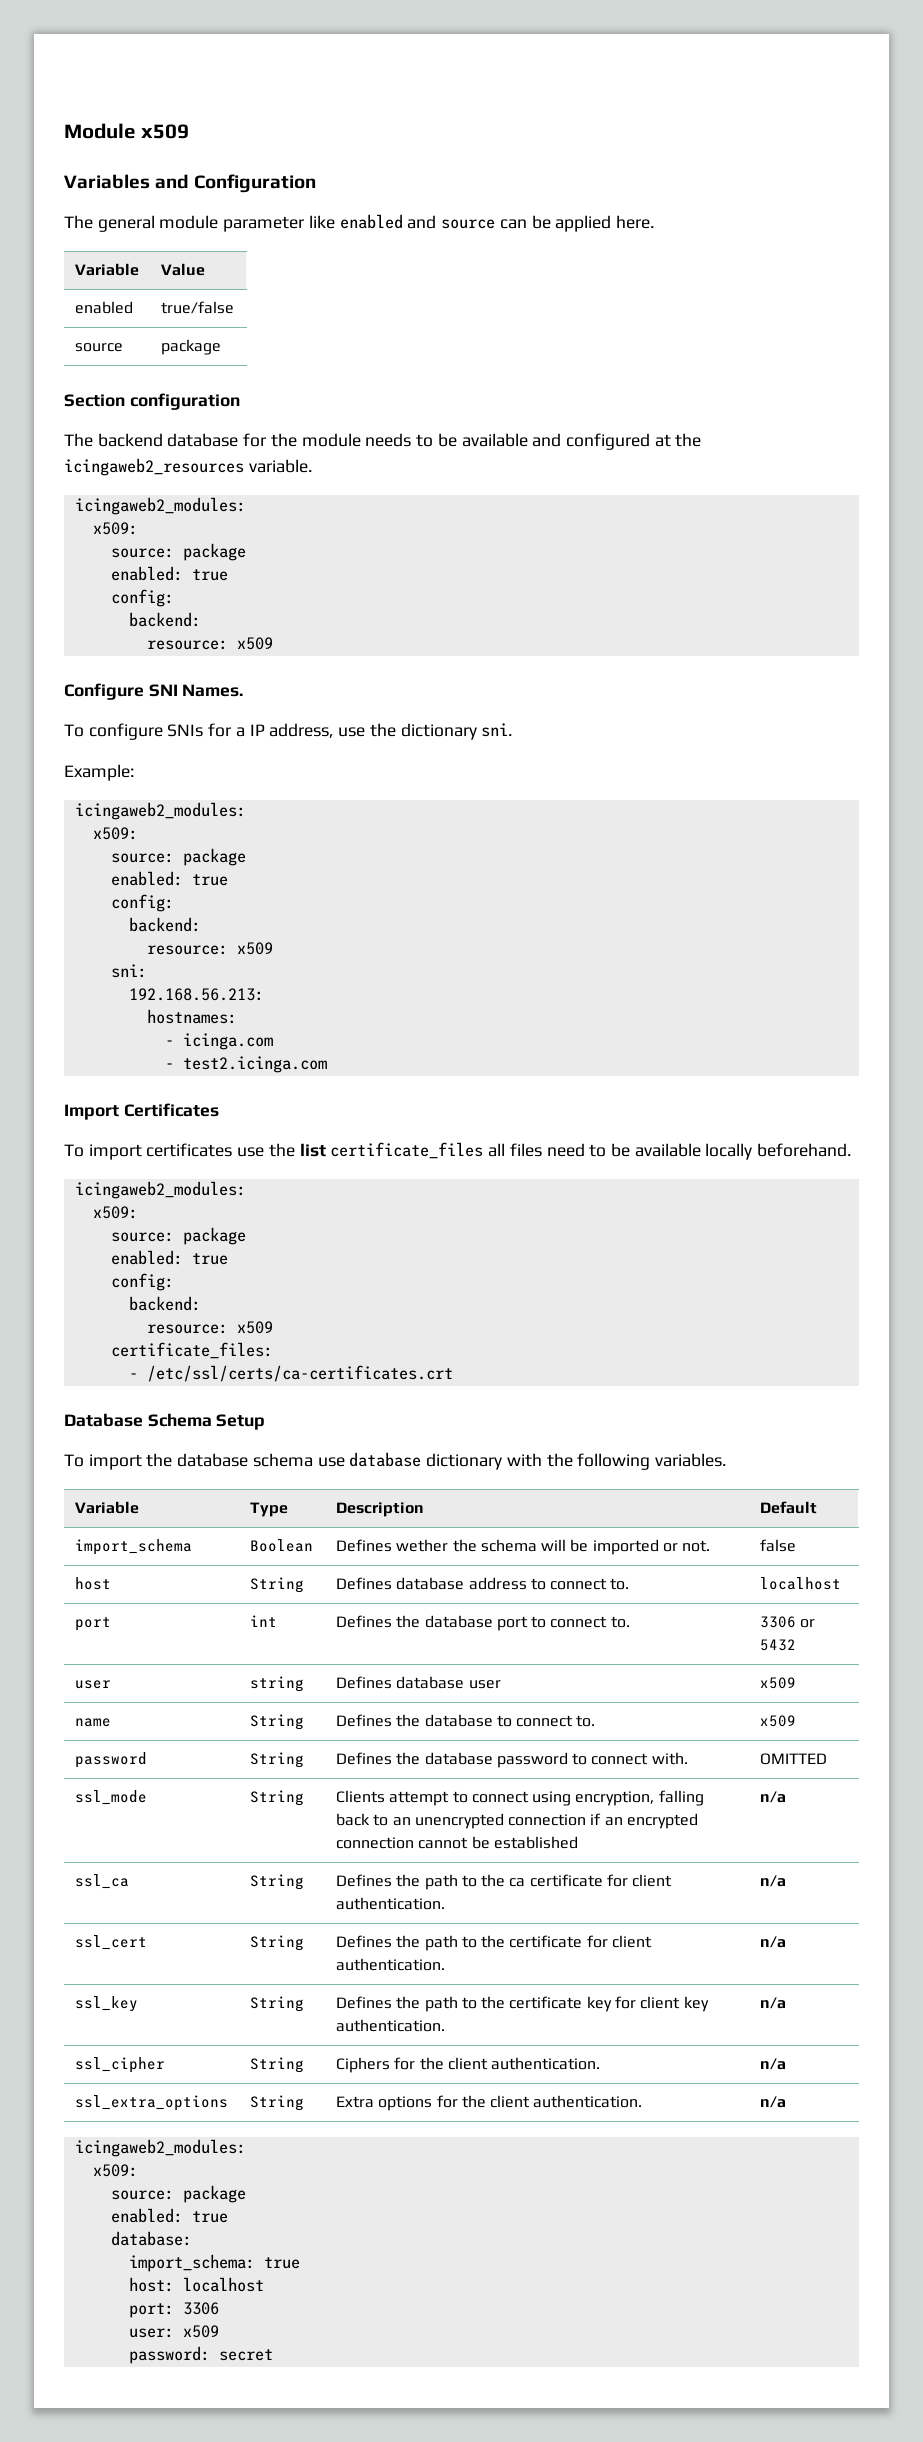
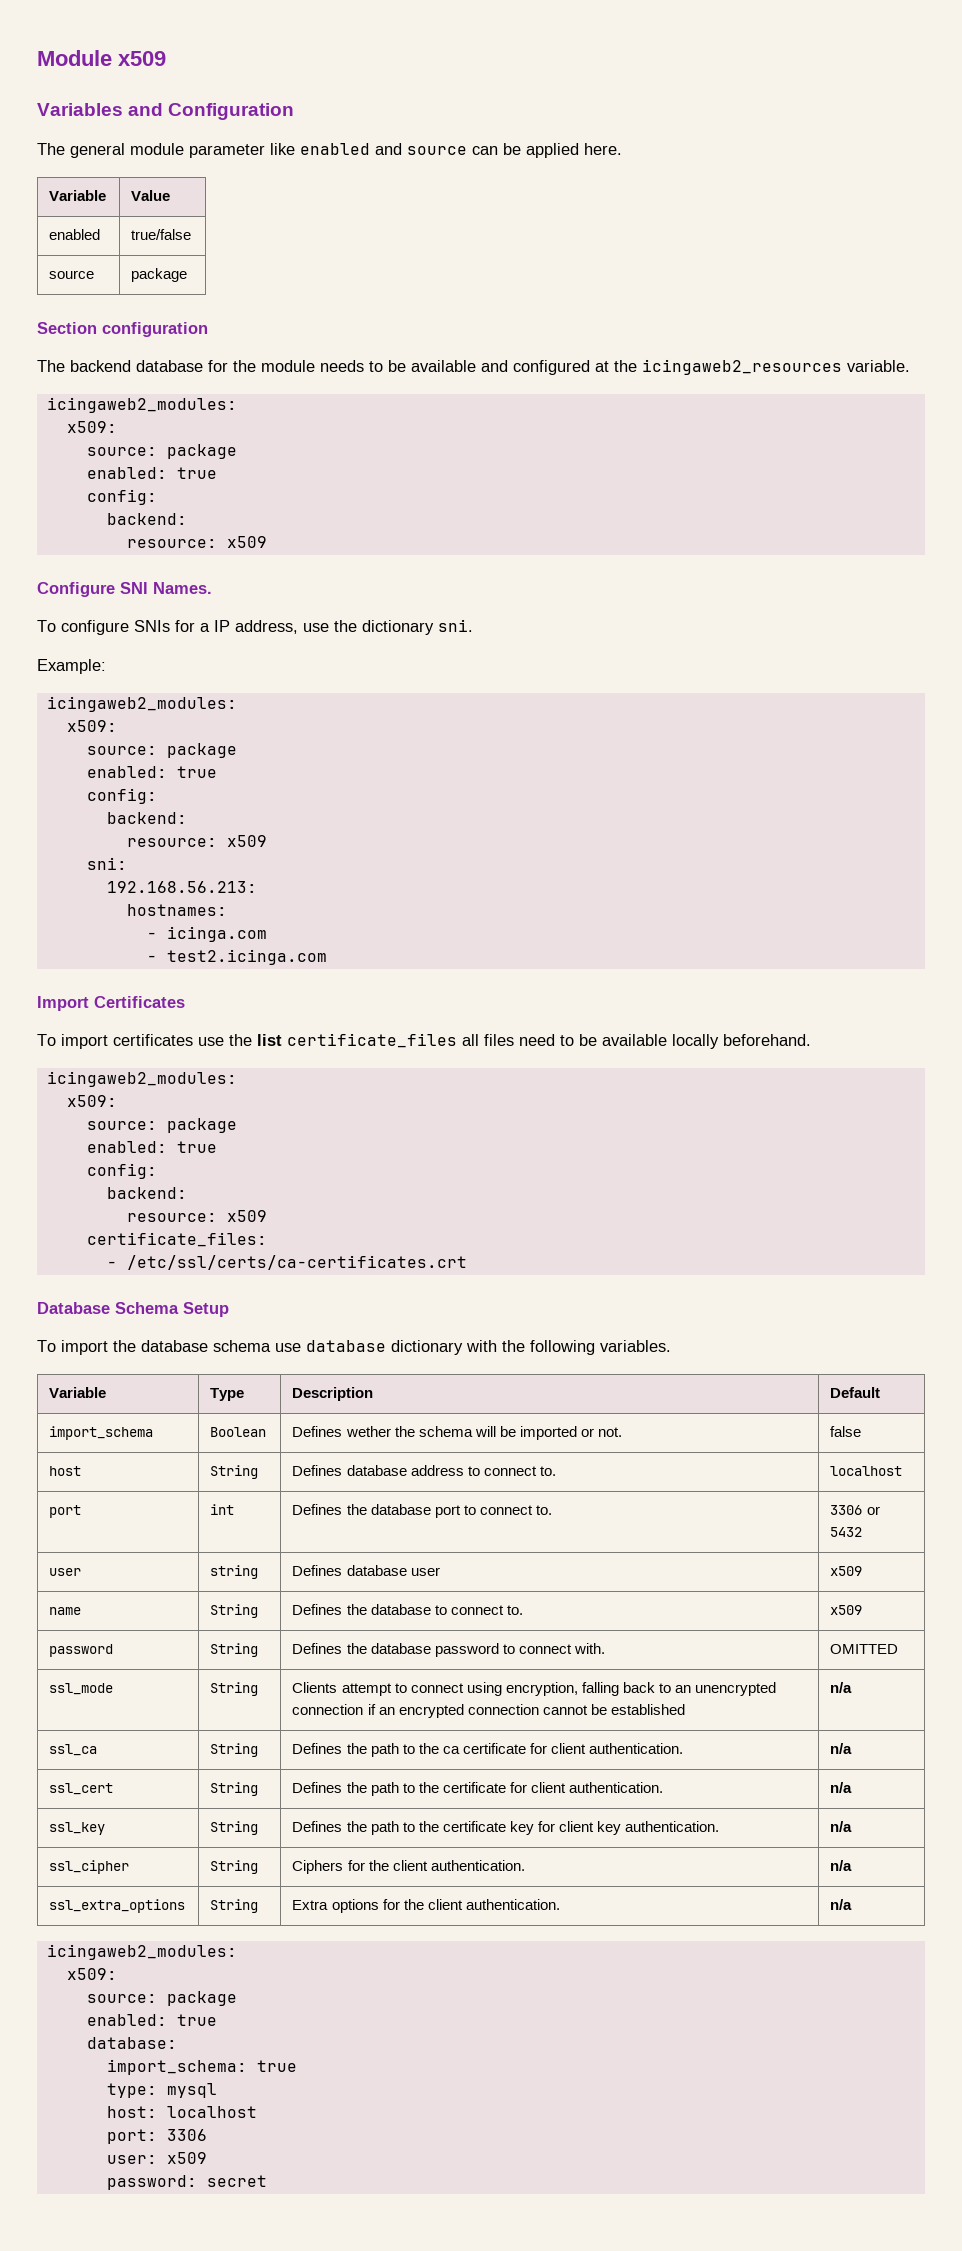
+ type: mysql

